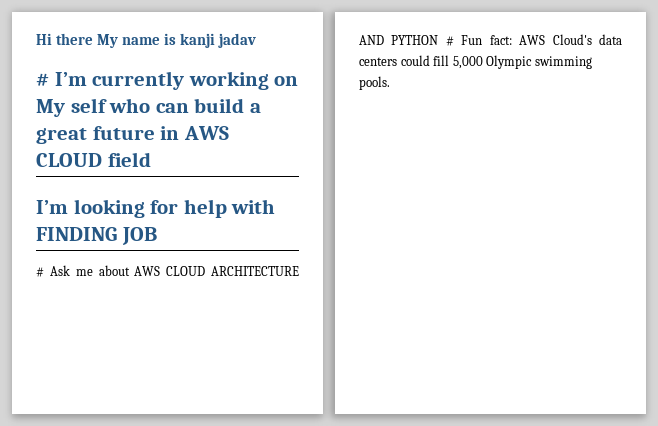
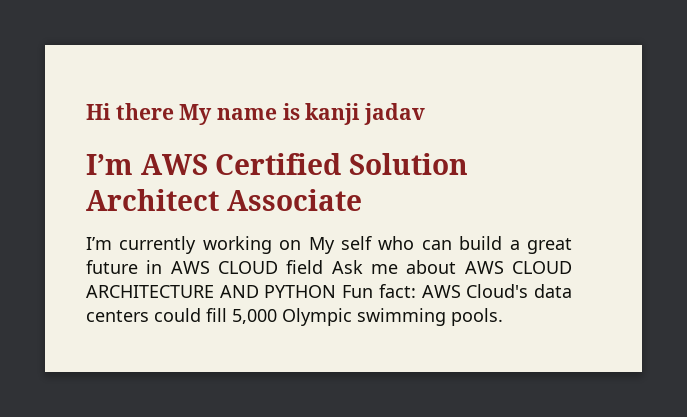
- # I’m currently working on My self who can build a great future in AWS CLOUD field
- I’m looking for help with FINDING JOB
- # Ask me about AWS CLOUD ARCHITECTURE AND PYTHON # Fun fact: AWS Cloud's data centers could fill 5,000 Olympic swimming pools.
+ I’m AWS Certified Solution Architect Associate
+ I’m currently working on My self who can build a great future in AWS CLOUD field Ask me about AWS CLOUD ARCHITECTURE AND PYTHON Fun fact: AWS Cloud's data centers could fill 5,000 Olympic swimming pools.

